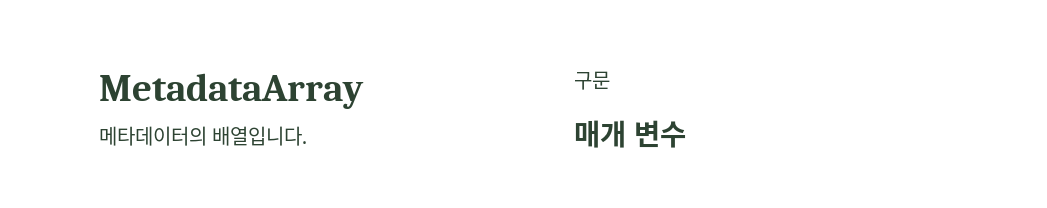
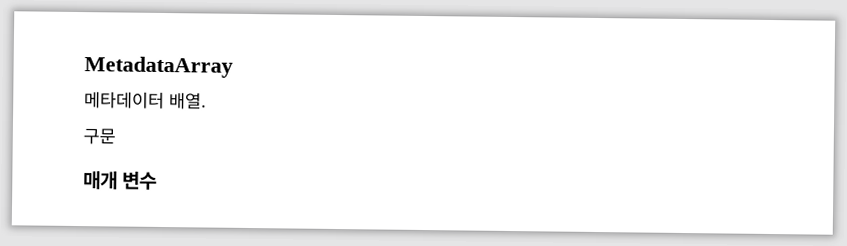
- 메타데이터의 배열입니다.
+ 메타데이터 배열.

